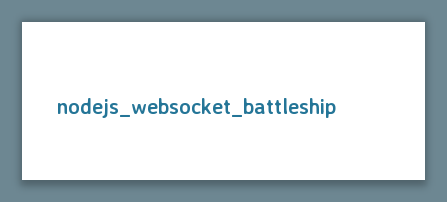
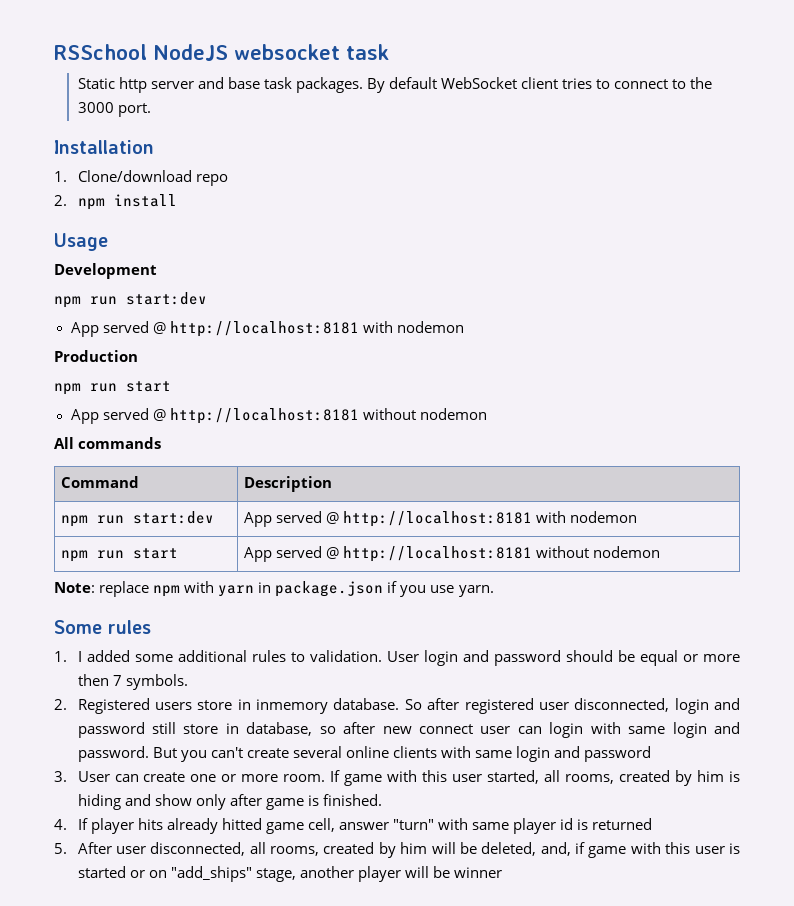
- nodejs_websocket_battleship
+ RSSchool NodeJS websocket task
+ Static http server and base task packages. By default WebSocket client tries to connect to the 3000 port.
+ Installation
+ 1. Clone/download repo
+ 2. npm install
+ Usage
+ Development
+ npm run start:dev
+ App served @ http://localhost:8181 with nodemon
+ Production
+ npm run start
+ App served @ http://localhost:8181 without nodemon
+ All commands
+ Command | Description
+ npm run start:dev | App served @ http://localhost:8181 with nodemon
+ npm run start | App served @ http://localhost:8181 without nodemon
+ Note: replace npm with yarn in package.json if you use yarn.
+ Some rules
+ 1. I added some additional rules to validation. User login and password should be equal or more then 7 symbols.
+ 2. Registered users store in inmemory database. So after registered user disconnected, login and password still store in database, so after new connect user can login with same login and password. But you can't create several online clients with same login and password
+ 3. User can create one or more room. If game with this user started, all rooms, created by him is hiding and show only after game is finished.
+ 4. If player hits already hitted game cell, answer "turn" with same player id is returned
+ 5. After user disconnected, all rooms, created by him will be deleted, and, if game with this user is started or on "add_ships" stage, another player will be winner

